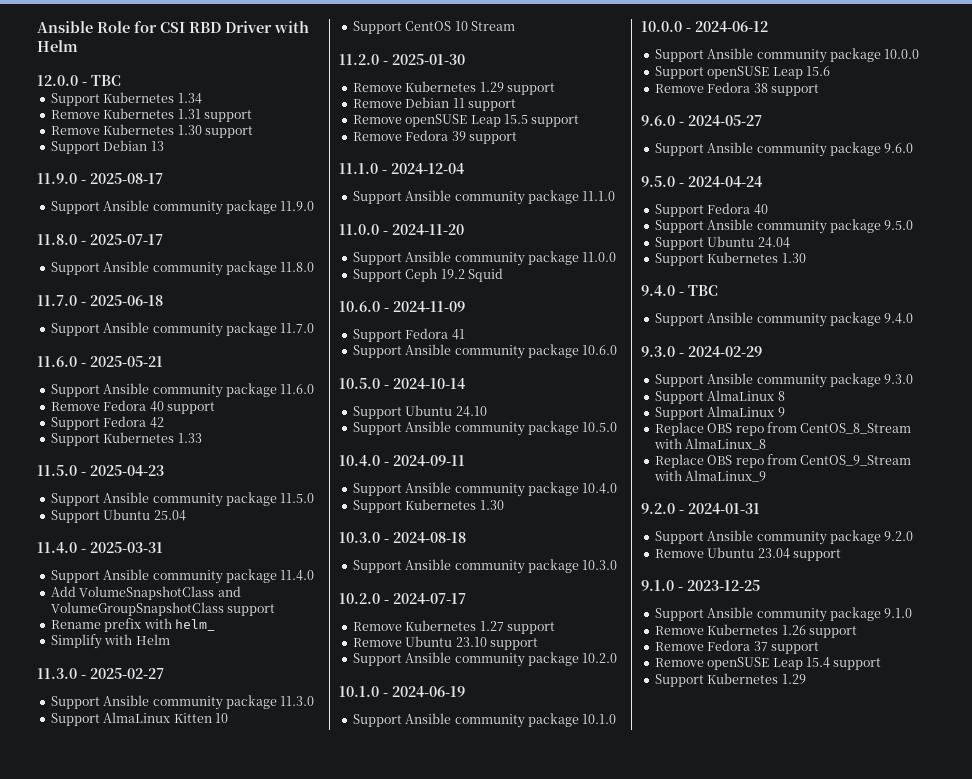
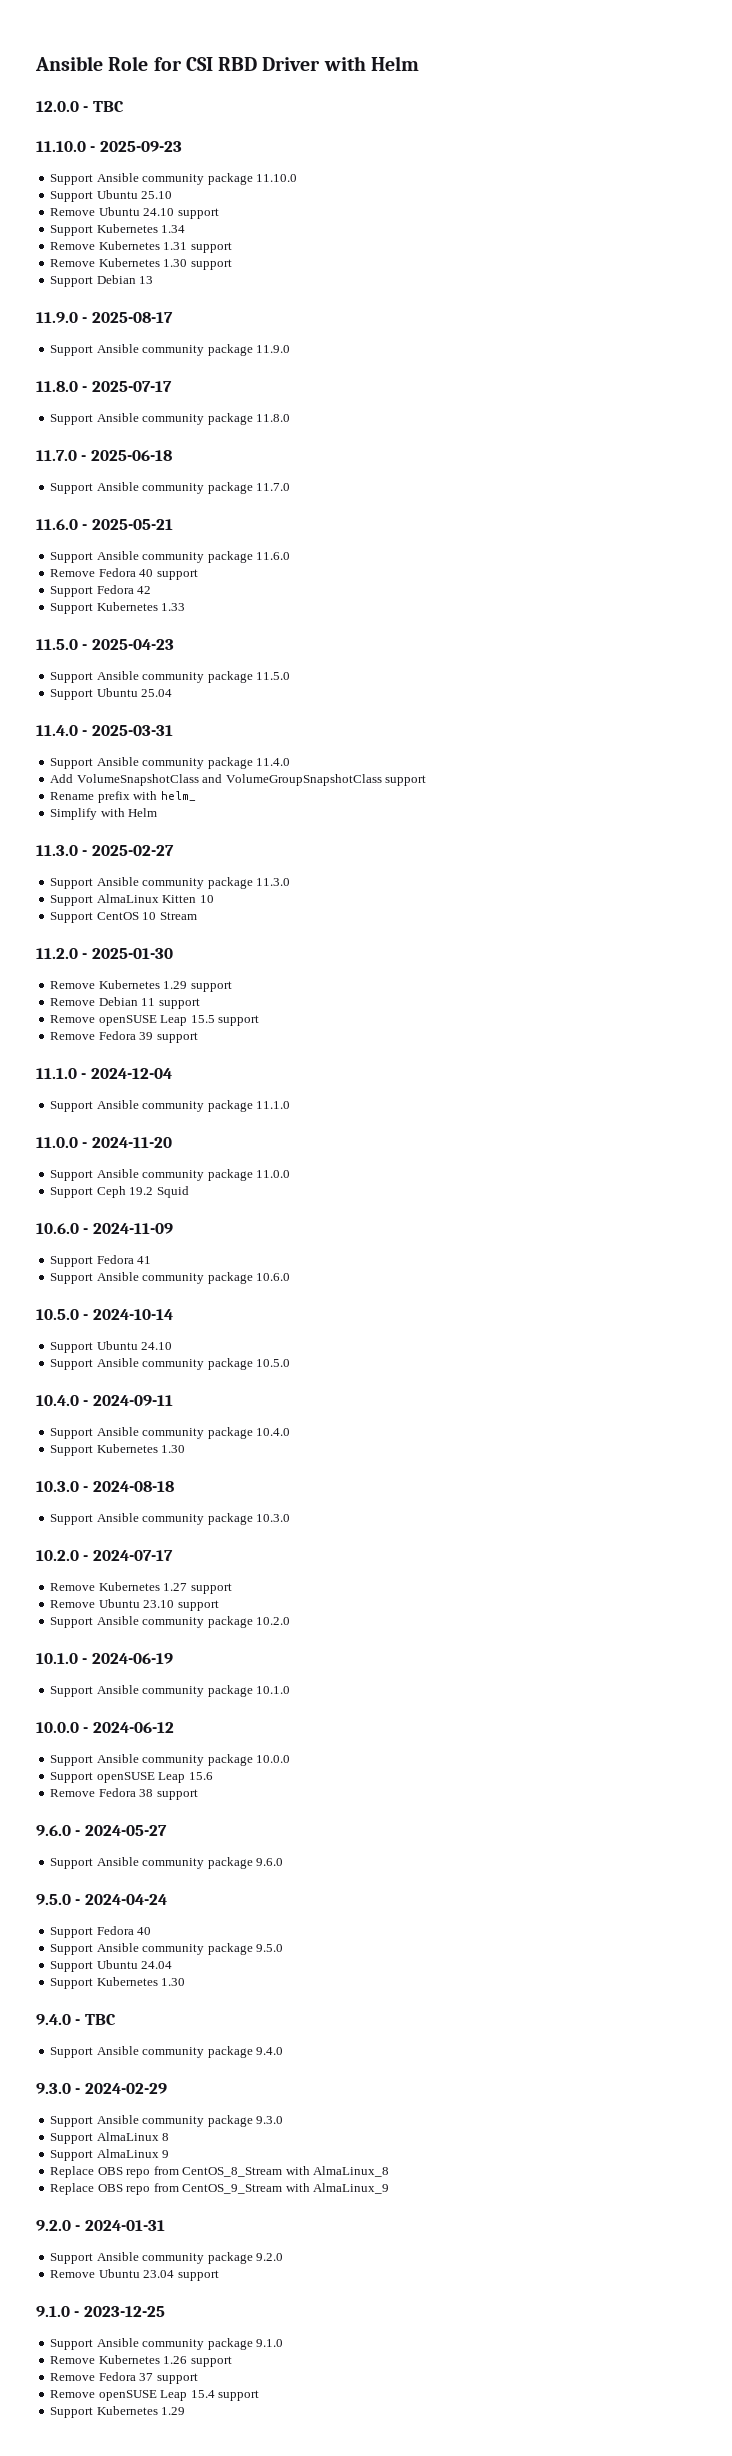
+ 11.10.0 - 2025-09-23
+ Support Ansible community package 11.10.0
+ Support Ubuntu 25.10
+ Remove Ubuntu 24.10 support

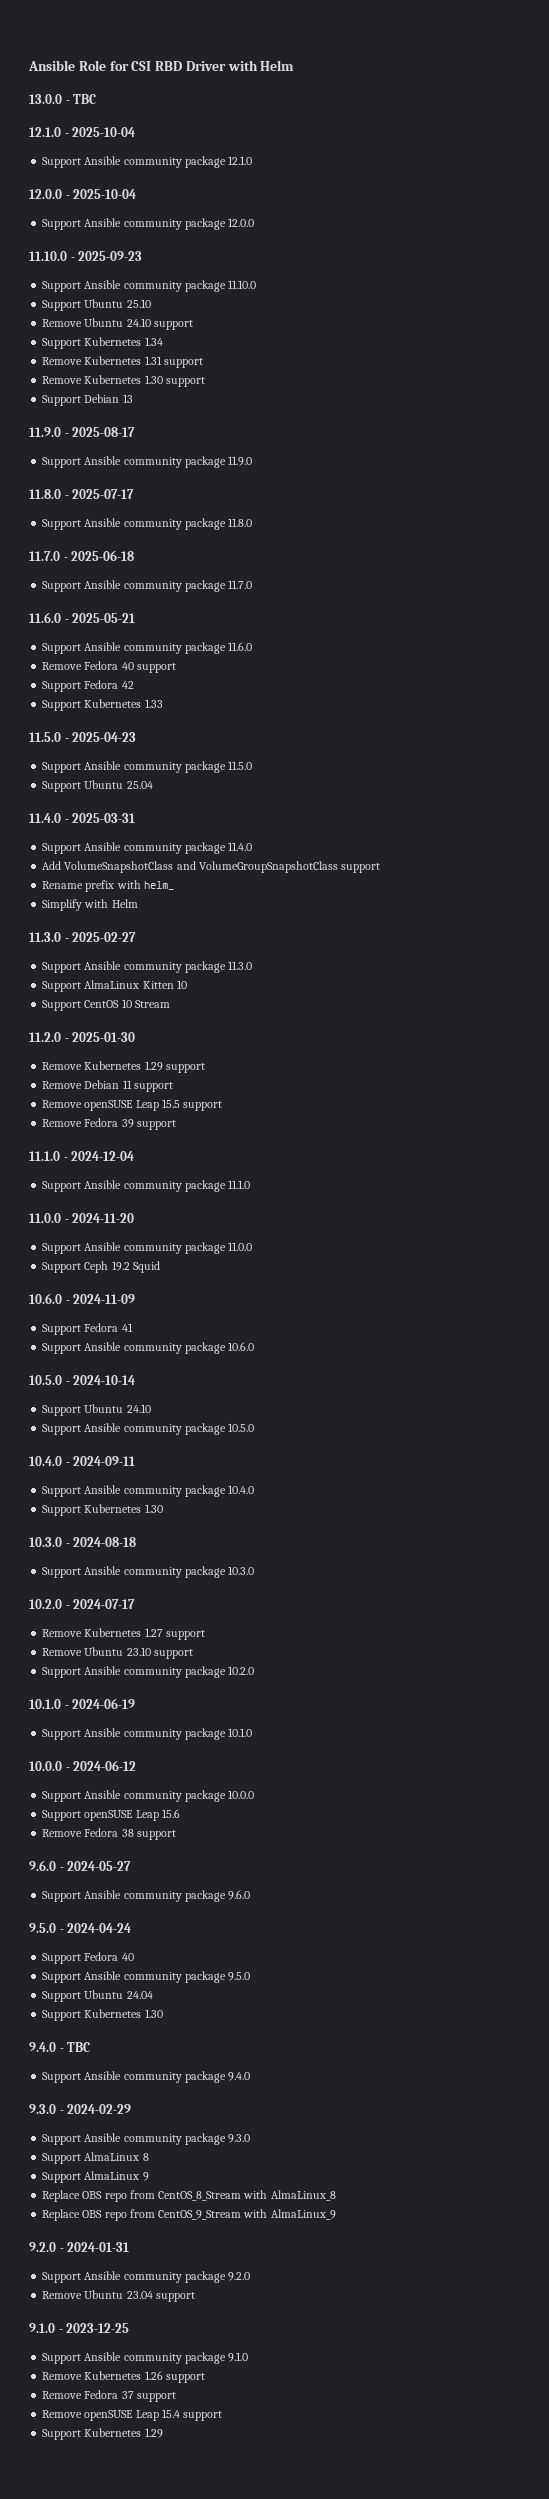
- 12.0.0 - TBC
+ 13.0.0 - TBC
+ 12.1.0 - 2025-10-04
+ Support Ansible community package 12.1.0
+ 12.0.0 - 2025-10-04
+ Support Ansible community package 12.0.0

